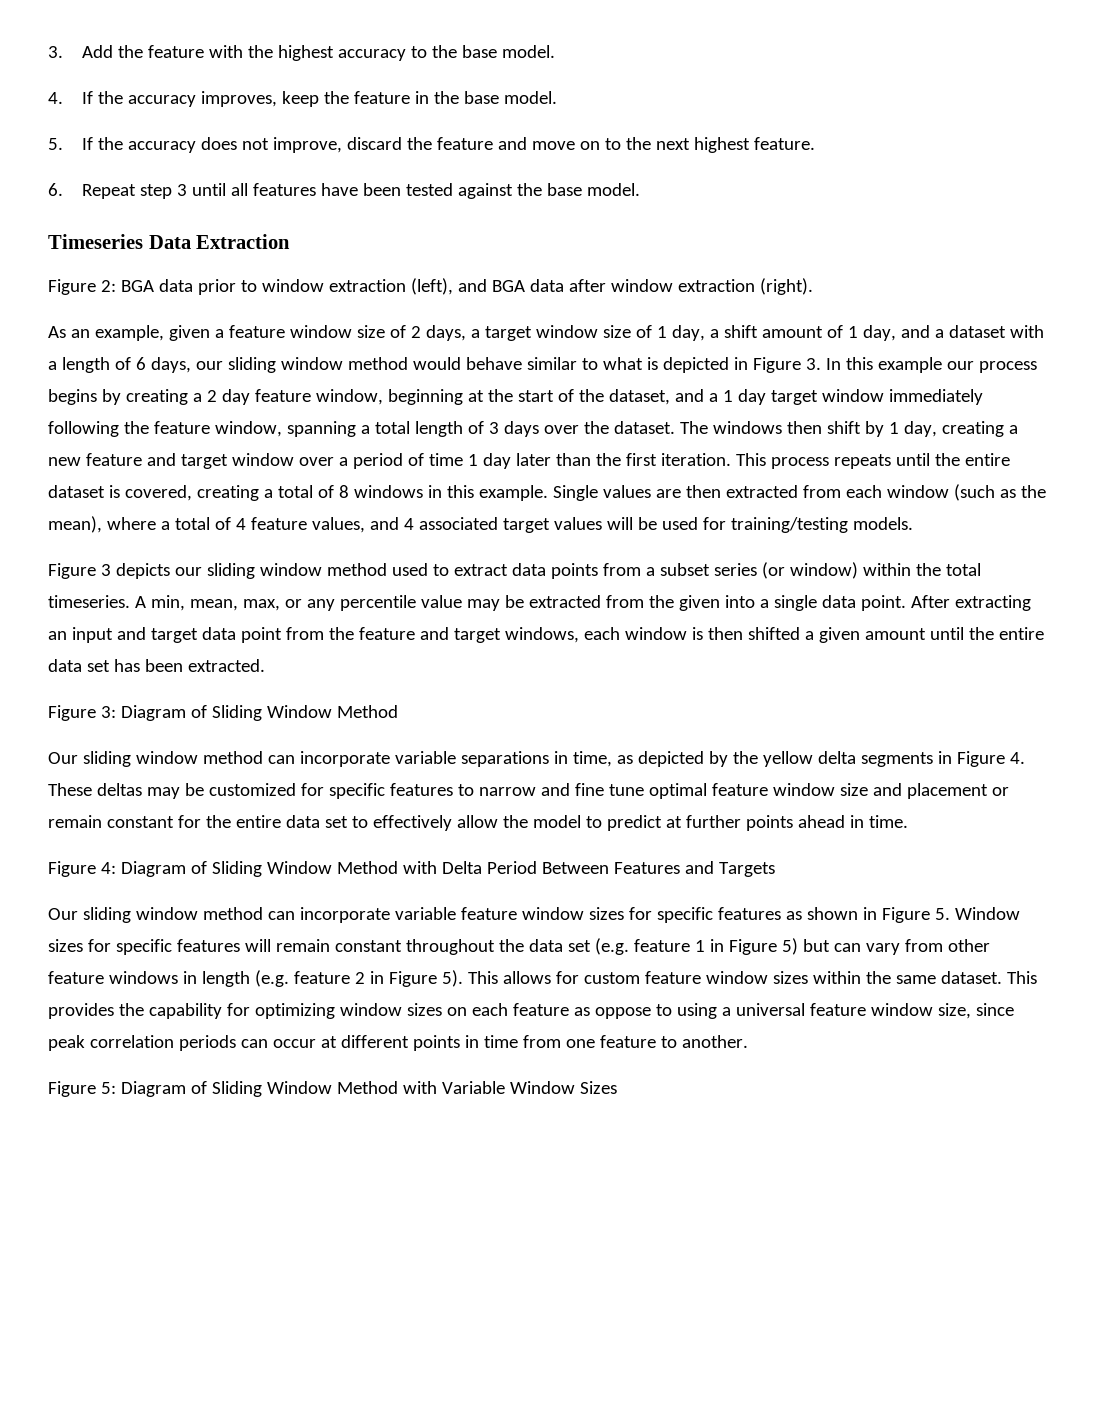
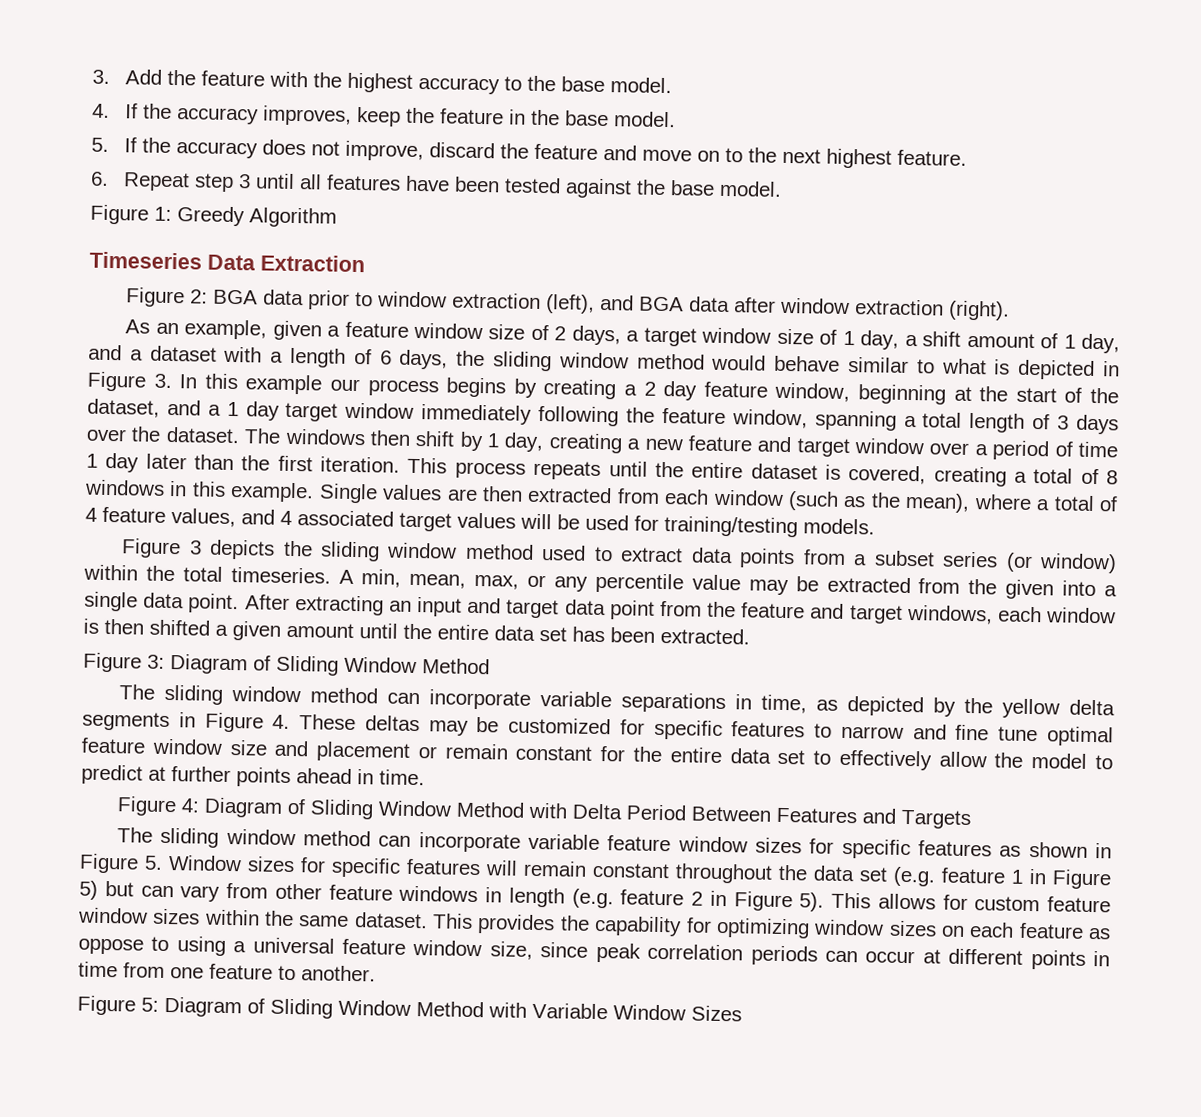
+ Figure 1: Greedy Algorithm
- As an example, given a feature window size of 2 days, a target window size of 1 day, a shift amount of 1 day, and a dataset with a length of 6 days, our sliding window method would behave similar to what is depicted in Figure 3. In this example our process begins by creating a 2 day feature window, beginning at the start of the dataset, and a 1 day target window immediately following the feature window, spanning a total length of 3 days over the dataset.
+ As an example, given a feature window size of 2 days, a target window size of 1 day, a shift amount of 1 day, and a dataset with a length of 6 days, the sliding window method would behave similar to what is depicted in Figure 3. In this example our process begins by creating a 2 day feature window, beginning at the start of the dataset, and a 1 day target window immediately following the feature window, spanning a total length of 3 days over the dataset.
- Figure 3 depicts our sliding window method used to extract data points from a subset series (or window) within the total timeseries.
+ Figure 3 depicts the sliding window method used to extract data points from a subset series (or window) within the total timeseries.
- Our sliding window method can incorporate variable separations in time, as depicted by the yellow delta segments in Figure 4. These deltas may be customized for specific features to narrow and fine tune optimal feature window size and placement or remain constant for the entire data set to effectively allow the model to predict at further points ahead in time.
+ The sliding window method can incorporate variable separations in time, as depicted by the yellow delta segments in Figure 4. These deltas may be customized for specific features to narrow and fine tune optimal feature window size and placement or remain constant for the entire data set to effectively allow the model to predict at further points ahead in time.
- Our sliding window method can incorporate variable feature window sizes for specific features as shown in Figure 5. Window sizes for specific features will remain constant throughout the data set (e.g. feature 1 in Figure 5) but can vary from other feature windows in length (e.g. feature 2 in Figure 5).
+ The sliding window method can incorporate variable feature window sizes for specific features as shown in Figure 5. Window sizes for specific features will remain constant throughout the data set (e.g. feature 1 in Figure 5) but can vary from other feature windows in length (e.g. feature 2 in Figure 5).

